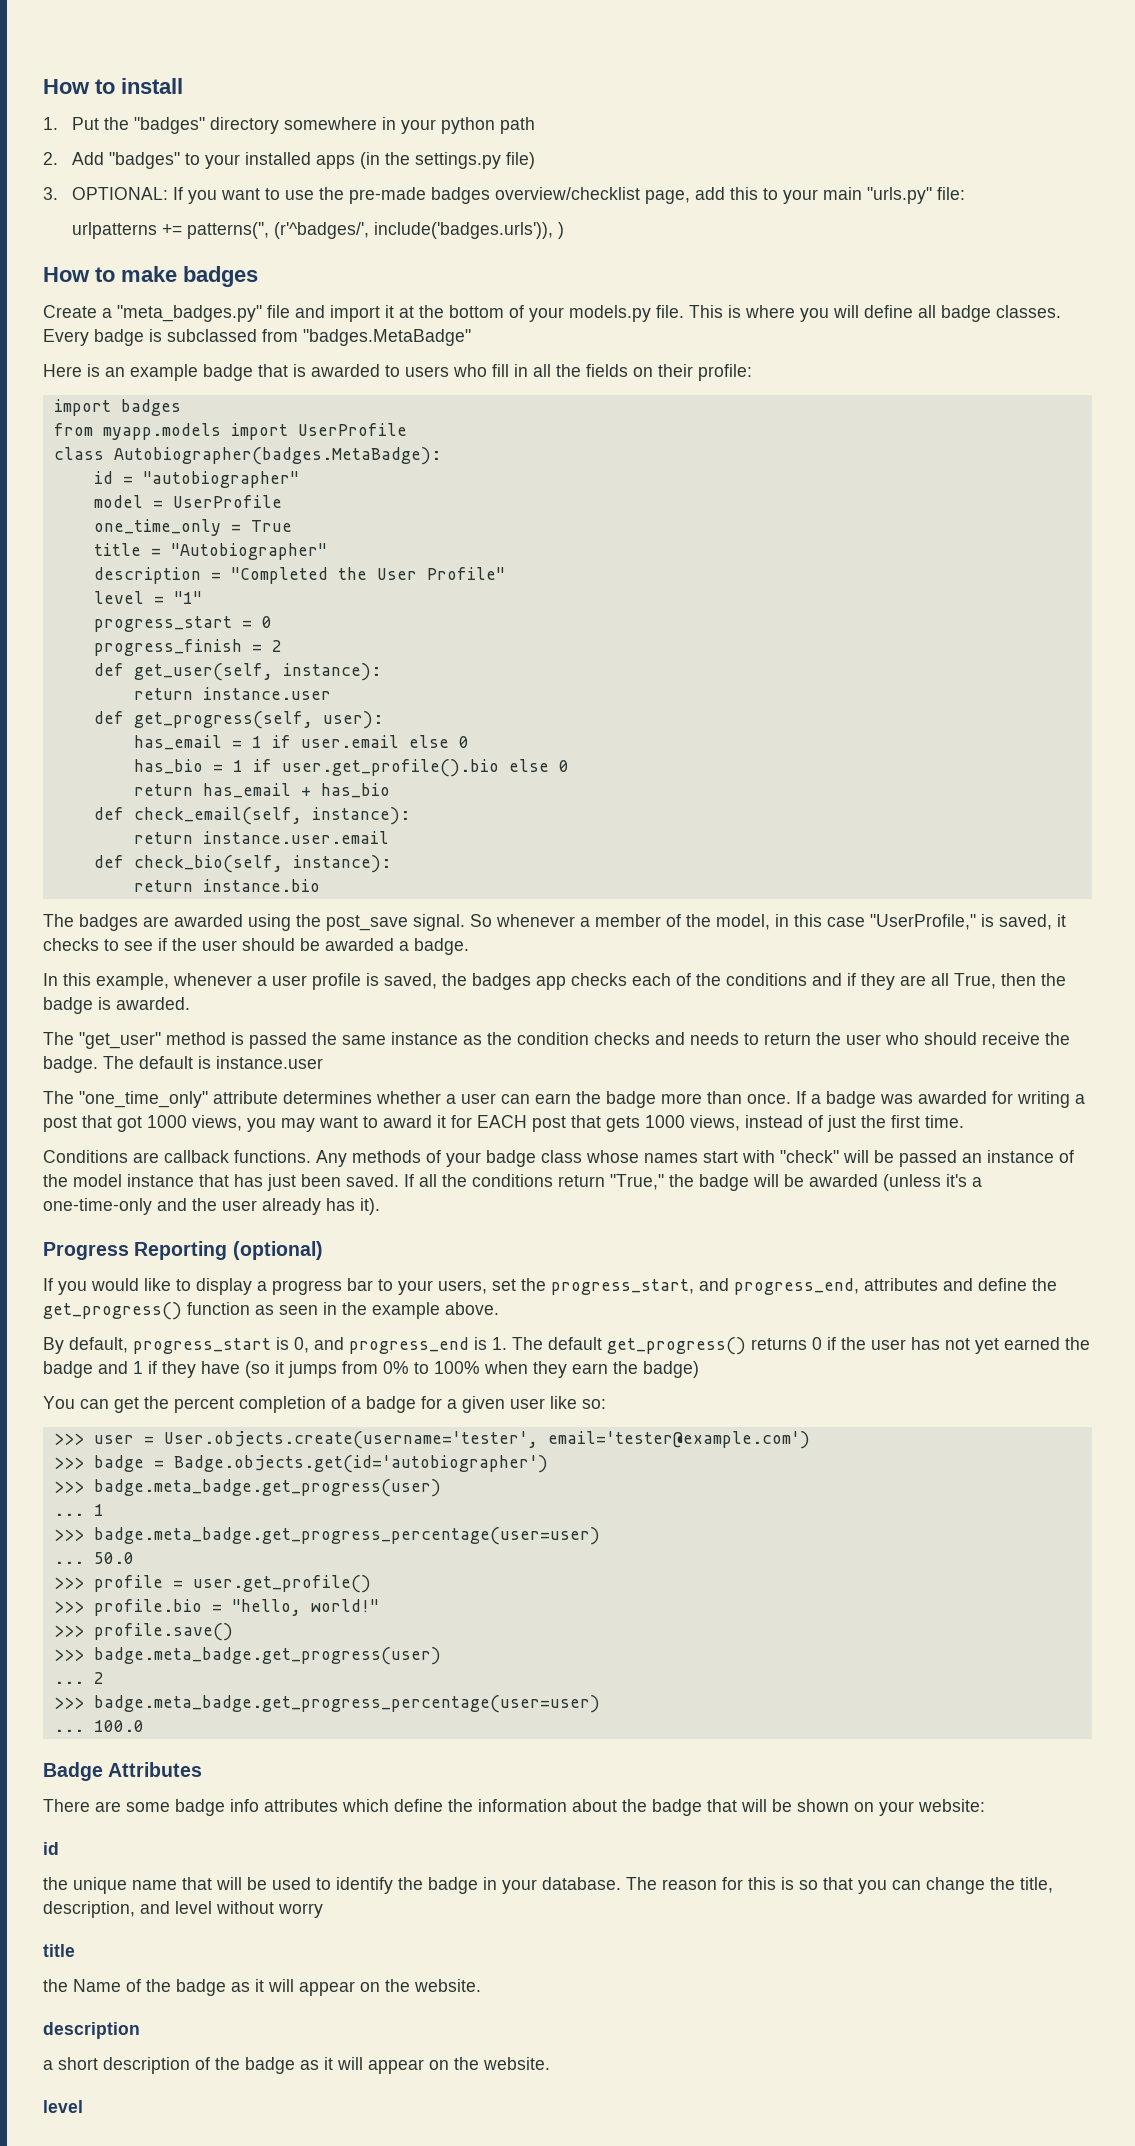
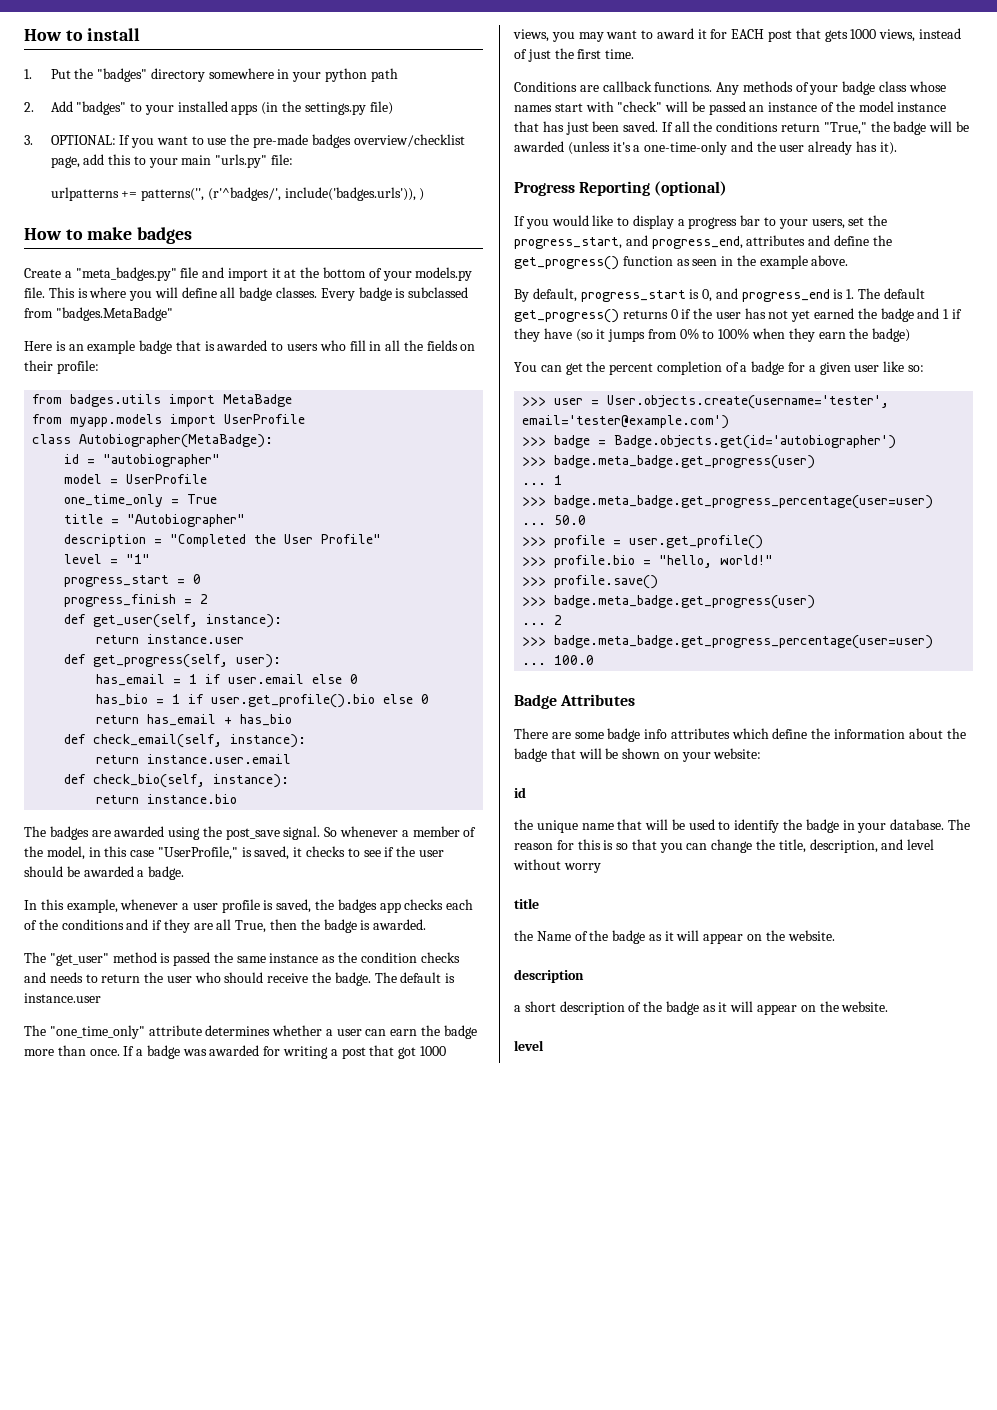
- import badges
+ from badges.utils import MetaBadge
- class Autobiographer(badges.MetaBadge):
+ class Autobiographer(MetaBadge):

